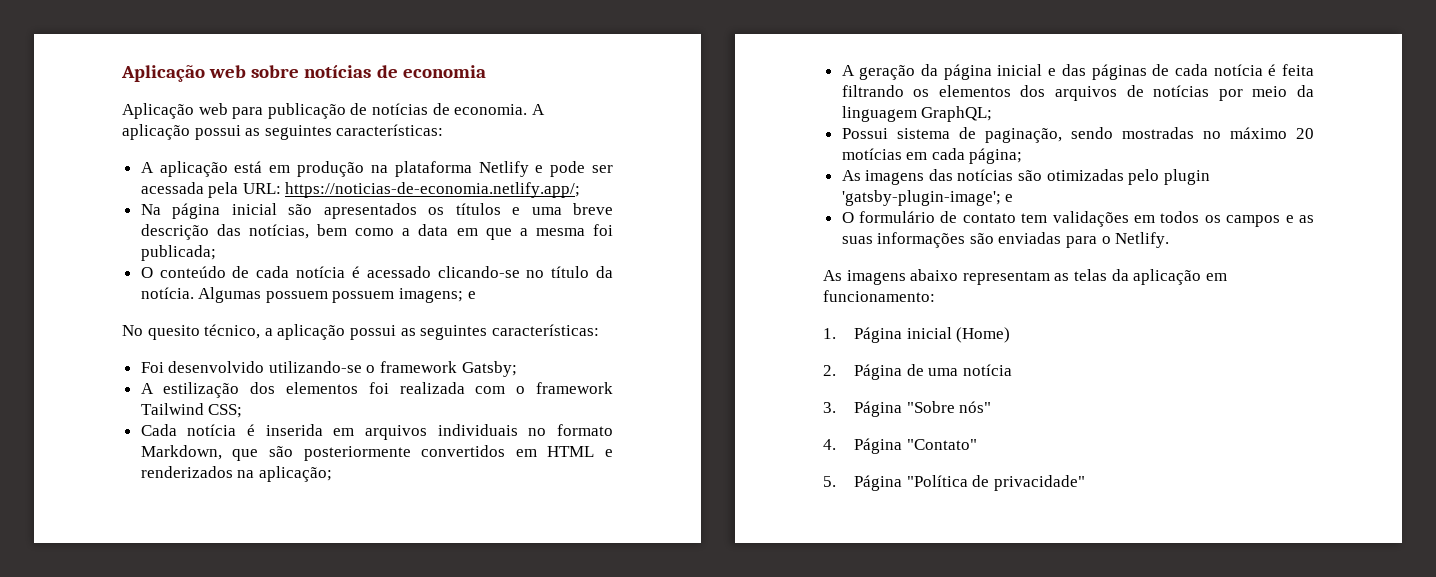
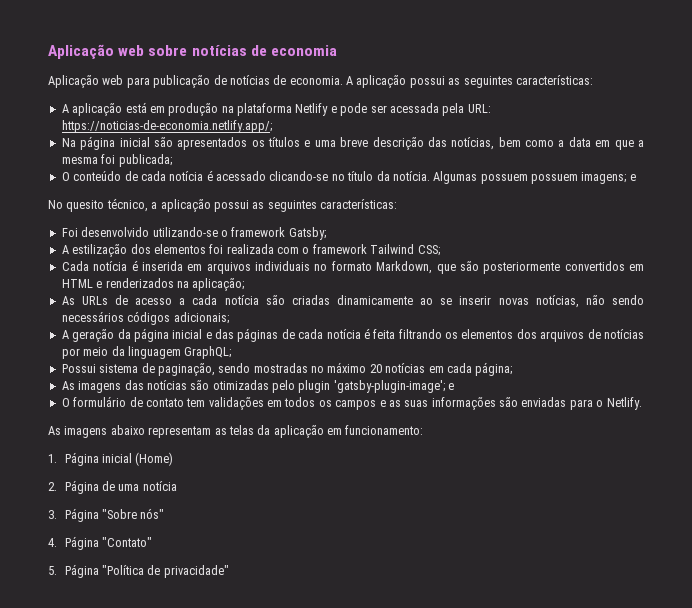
+ As URLs de acesso a cada notícia são criadas dinamicamente ao se inserir novas notícias, não sendo necessários códigos adicionais;
- Possui sistema de paginação, sendo mostradas no máximo 20 motícias em cada página;
+ Possui sistema de paginação, sendo mostradas no máximo 20 notícias em cada página;

